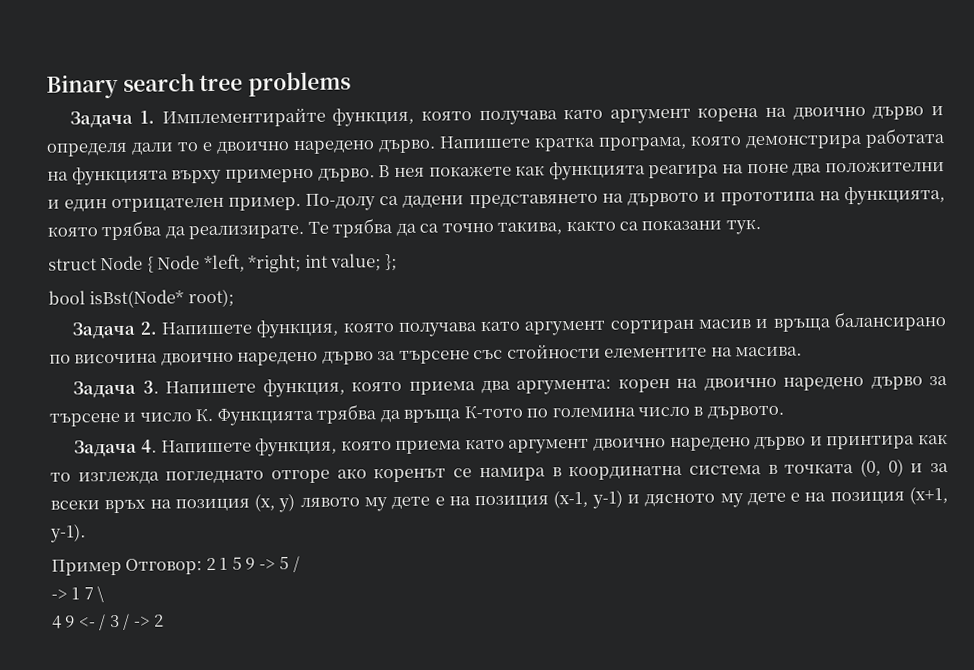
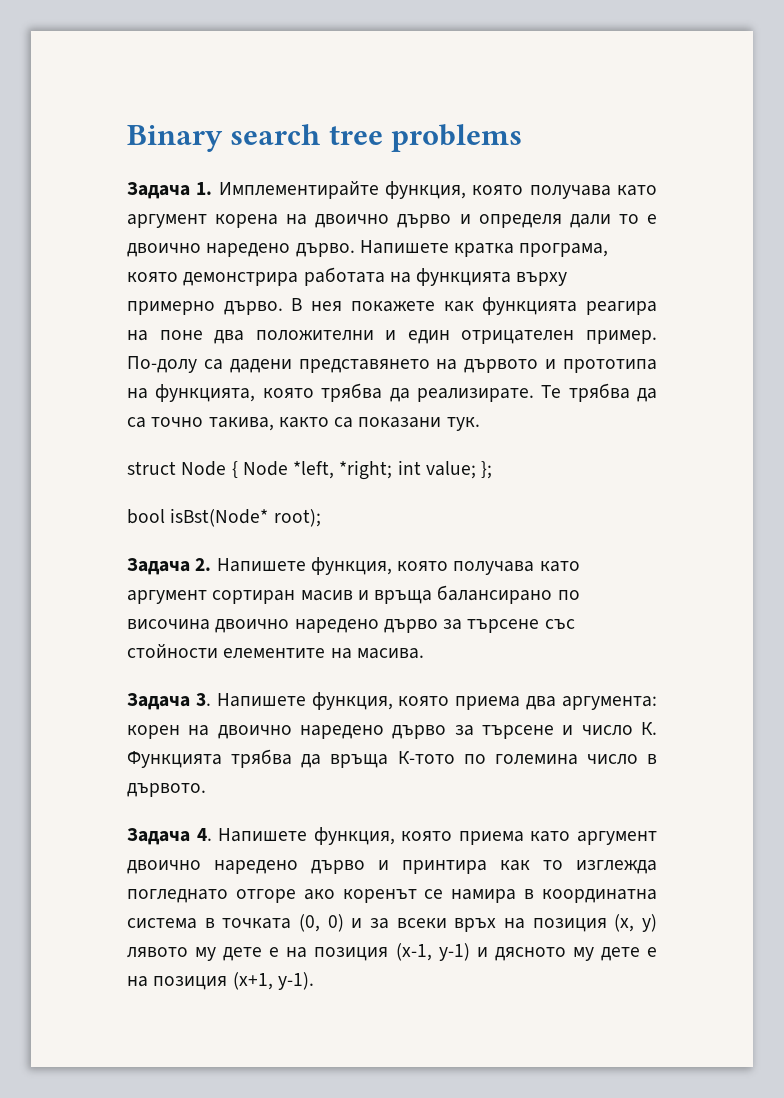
- Пример Отговор: 2 1 5 9 -> 5 /
- -> 1 7 \
- 4 9 <- / 3 / -> 2

